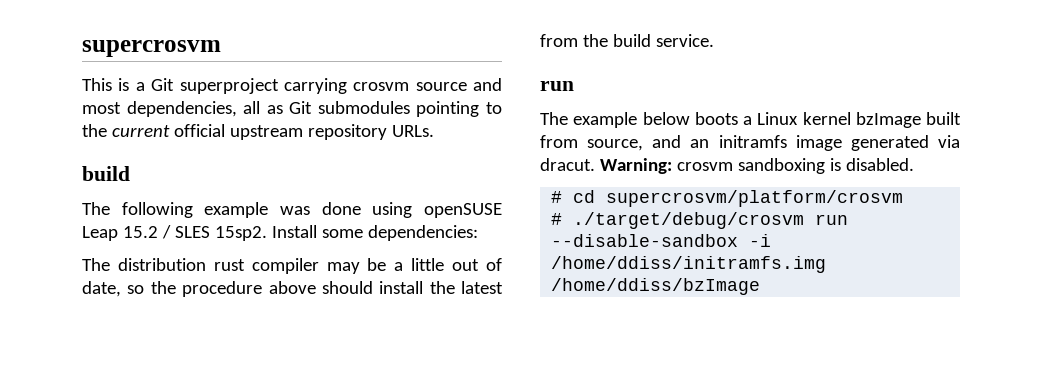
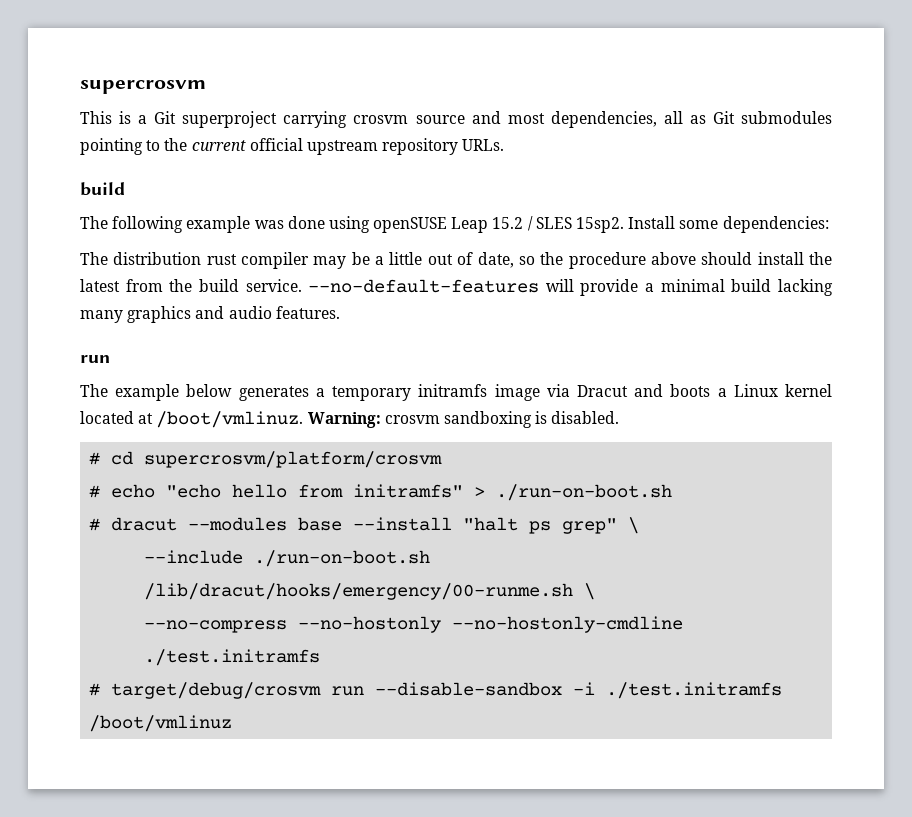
- The distribution rust compiler may be a little out of date, so the procedure above should install the latest from the build service.
+ The distribution rust compiler may be a little out of date, so the procedure above should install the latest from the build service. --no-default-features will provide a minimal build lacking many graphics and audio features.
  run
- The example below boots a Linux kernel bzImage built from source, and an initramfs image generated via dracut.
+ The example below generates a temporary initramfs image via Dracut and boots a Linux kernel located at /boot/vmlinuz.
- # ./target/debug/crosvm run --disable-sandbox -i /home/ddiss/initramfs.img /home/ddiss/bzImage
+ # echo "echo hello from initramfs" > ./run-on-boot.sh
+ # dracut --modules base --install "halt ps grep" \
+ --include ./run-on-boot.sh /lib/dracut/hooks/emergency/00-runme.sh \
+ --no-compress --no-hostonly --no-hostonly-cmdline ./test.initramfs
+ # target/debug/crosvm run --disable-sandbox -i ./test.initramfs /boot/vmlinuz

